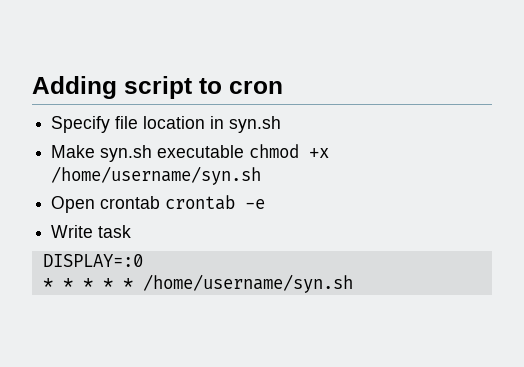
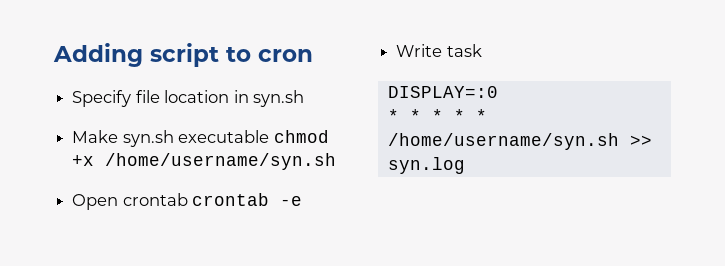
- * * * * * /home/username/syn.sh
+ * * * * * /home/username/syn.sh >> syn.log

